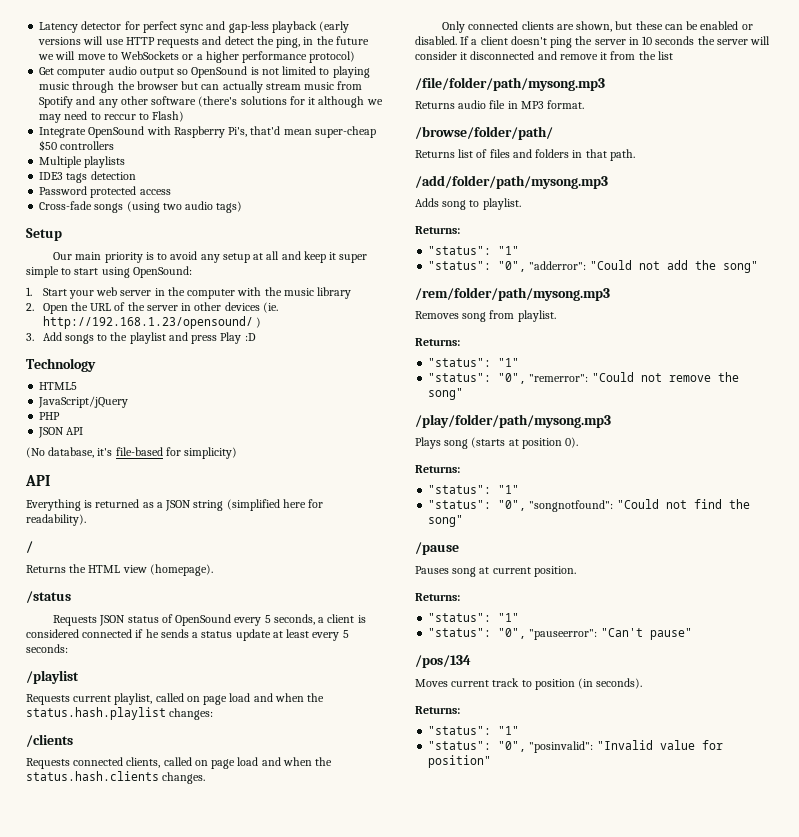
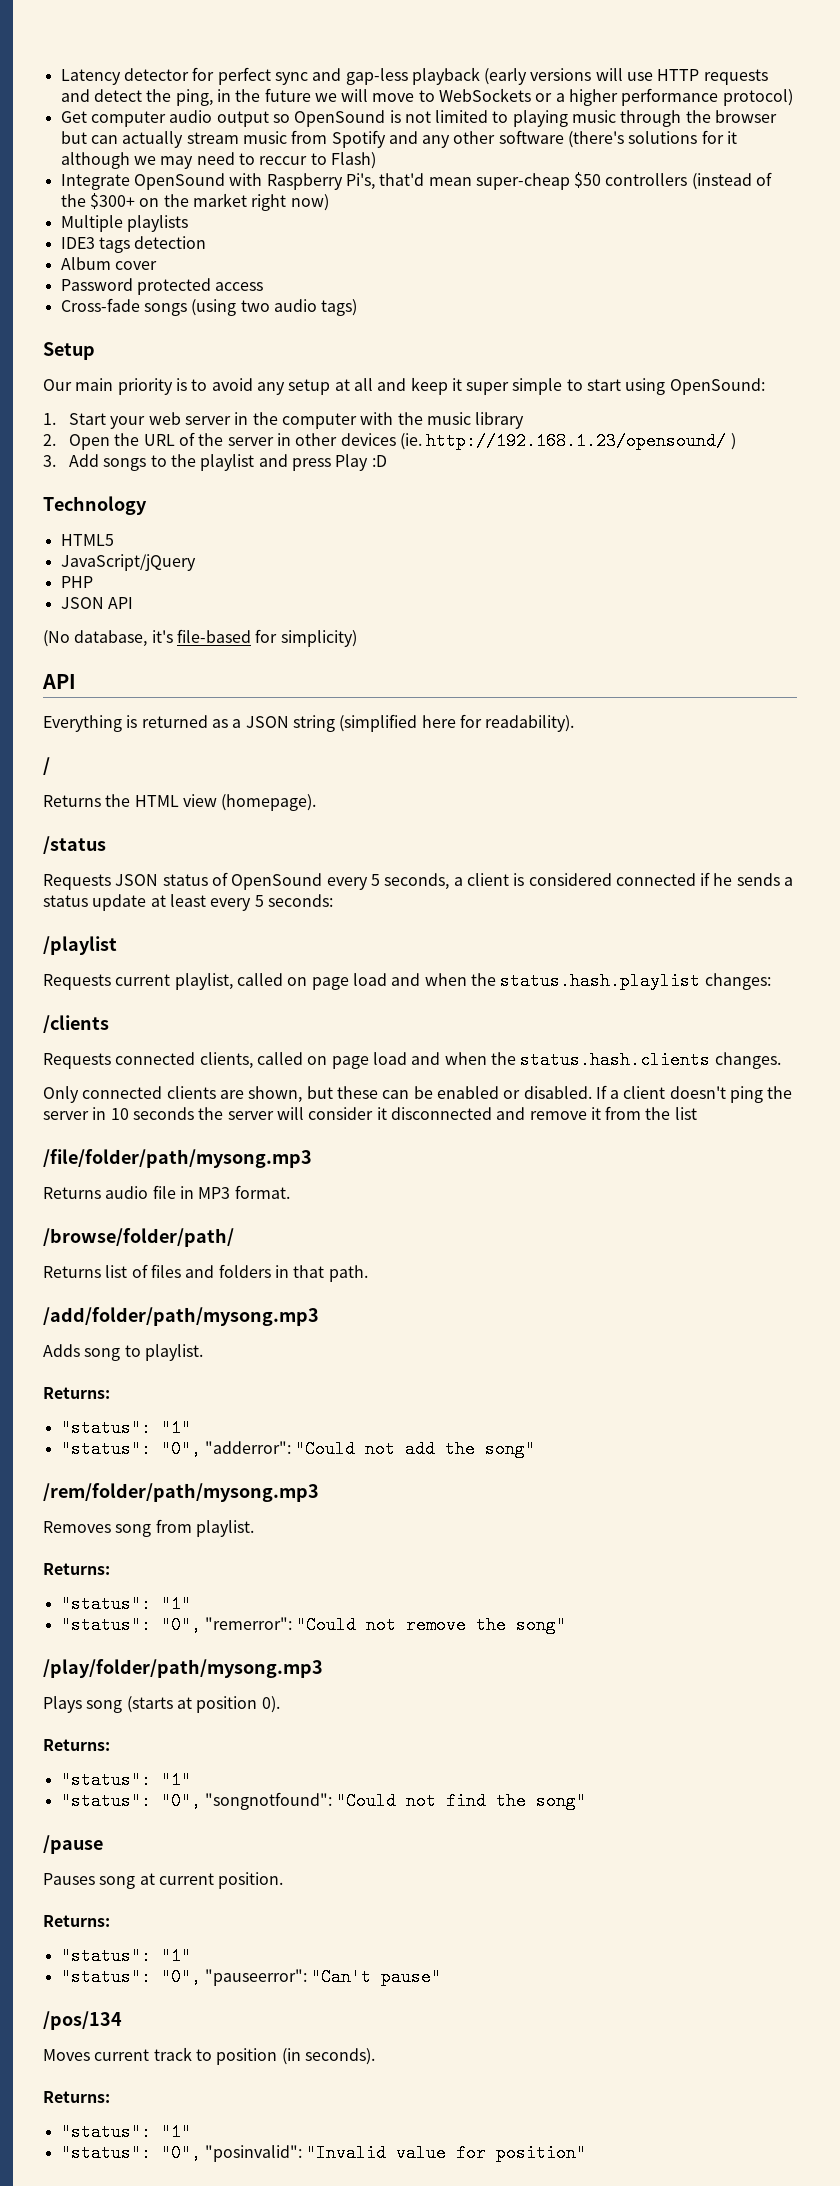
- Integrate OpenSound with Raspberry Pi's, that'd mean super-cheap $50 controllers
+ Integrate OpenSound with Raspberry Pi's, that'd mean super-cheap $50 controllers (instead of the $300+ on the market right now)
+ Album cover

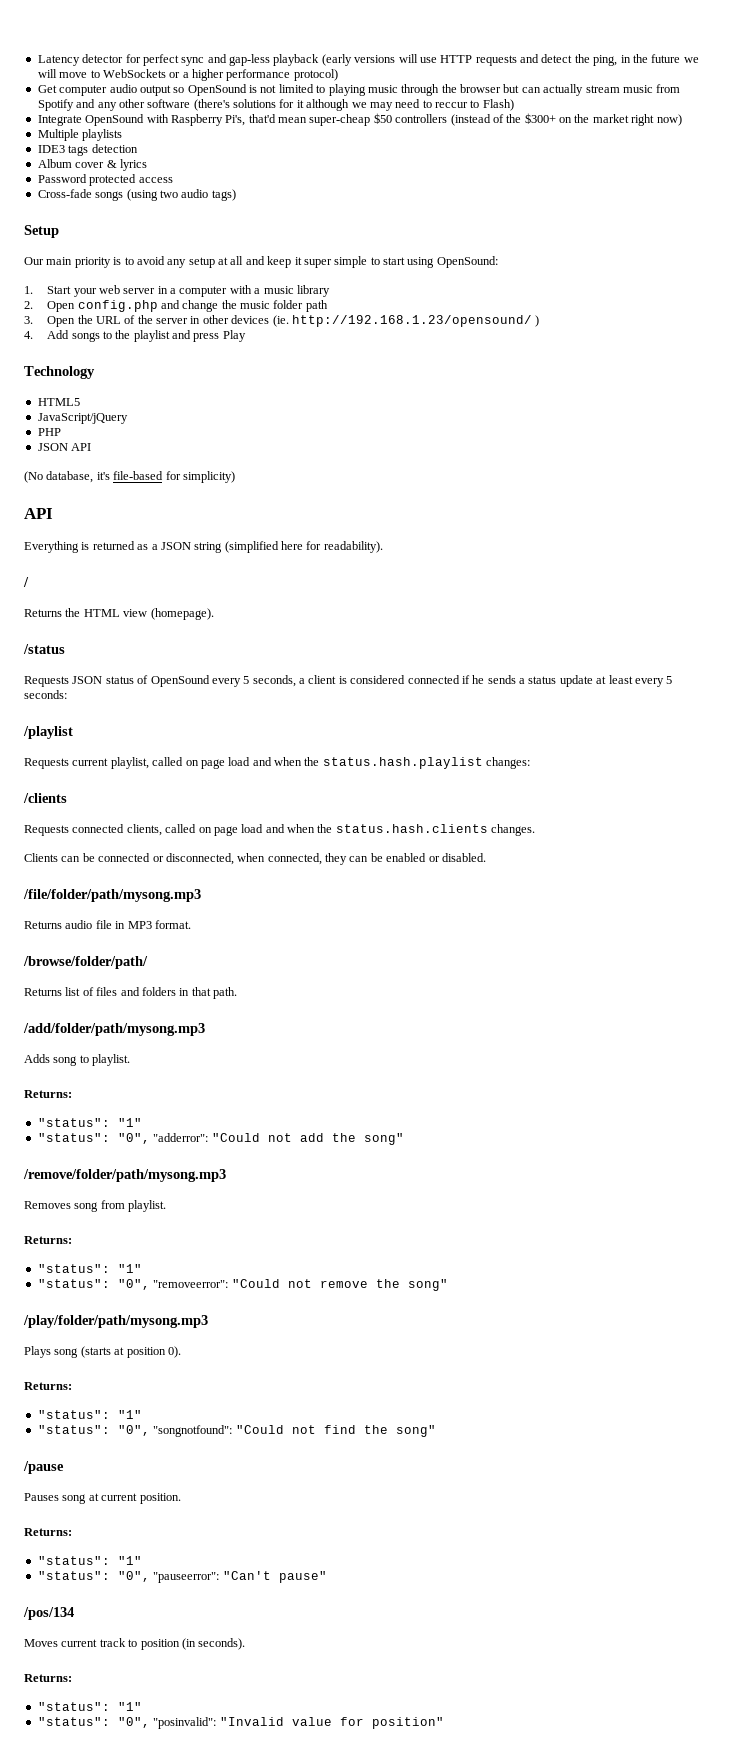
- Album cover
+ Album cover & lyrics
- 1. Start your web server in the computer with the music library
- 2. Open the URL of the server in other devices (ie. http://192.168.1.23/opensound/ )
+ 1. Start your web server in a computer with a music library
+ 2. Open config.php and change the music folder path
+ 3. Open the URL of the server in other devices (ie. http://192.168.1.23/opensound/ )
- 3. Add songs to the playlist and press Play :D
+ 4. Add songs to the playlist and press Play
- Only connected clients are shown, but these can be enabled or disabled. If a client doesn't ping the server in 10 seconds the server will consider it disconnected and remove it from the list
+ Clients can be connected or disconnected, when connected, they can be enabled or disabled.
- /rem/folder/path/mysong.mp3
+ /remove/folder/path/mysong.mp3
- "status": "0", "remerror": "Could not remove the song"
+ "status": "0", "removeerror": "Could not remove the song"

